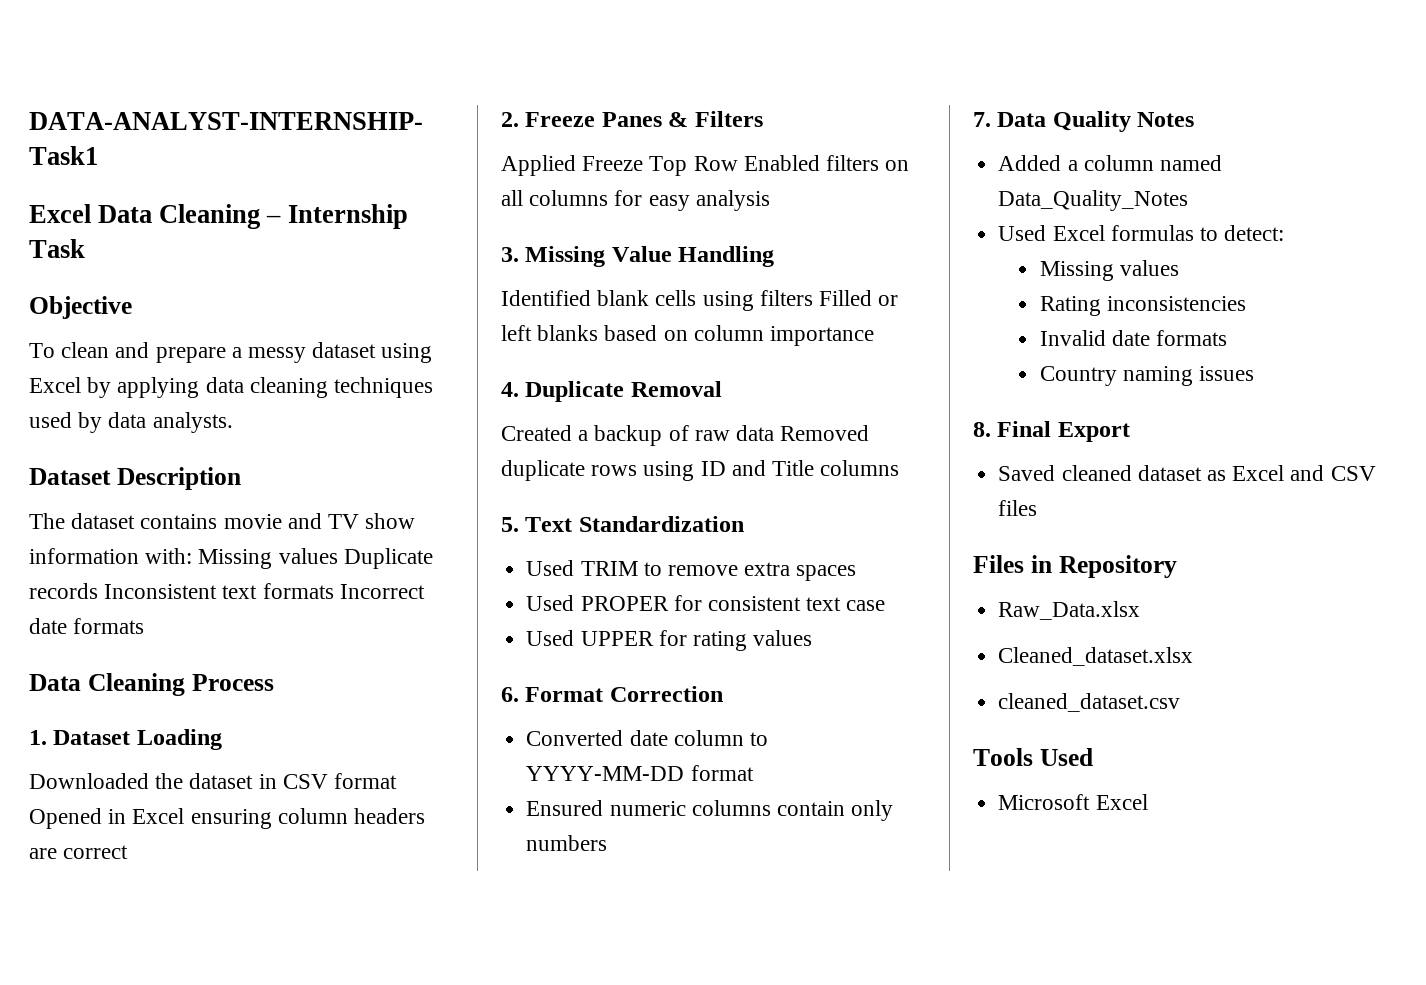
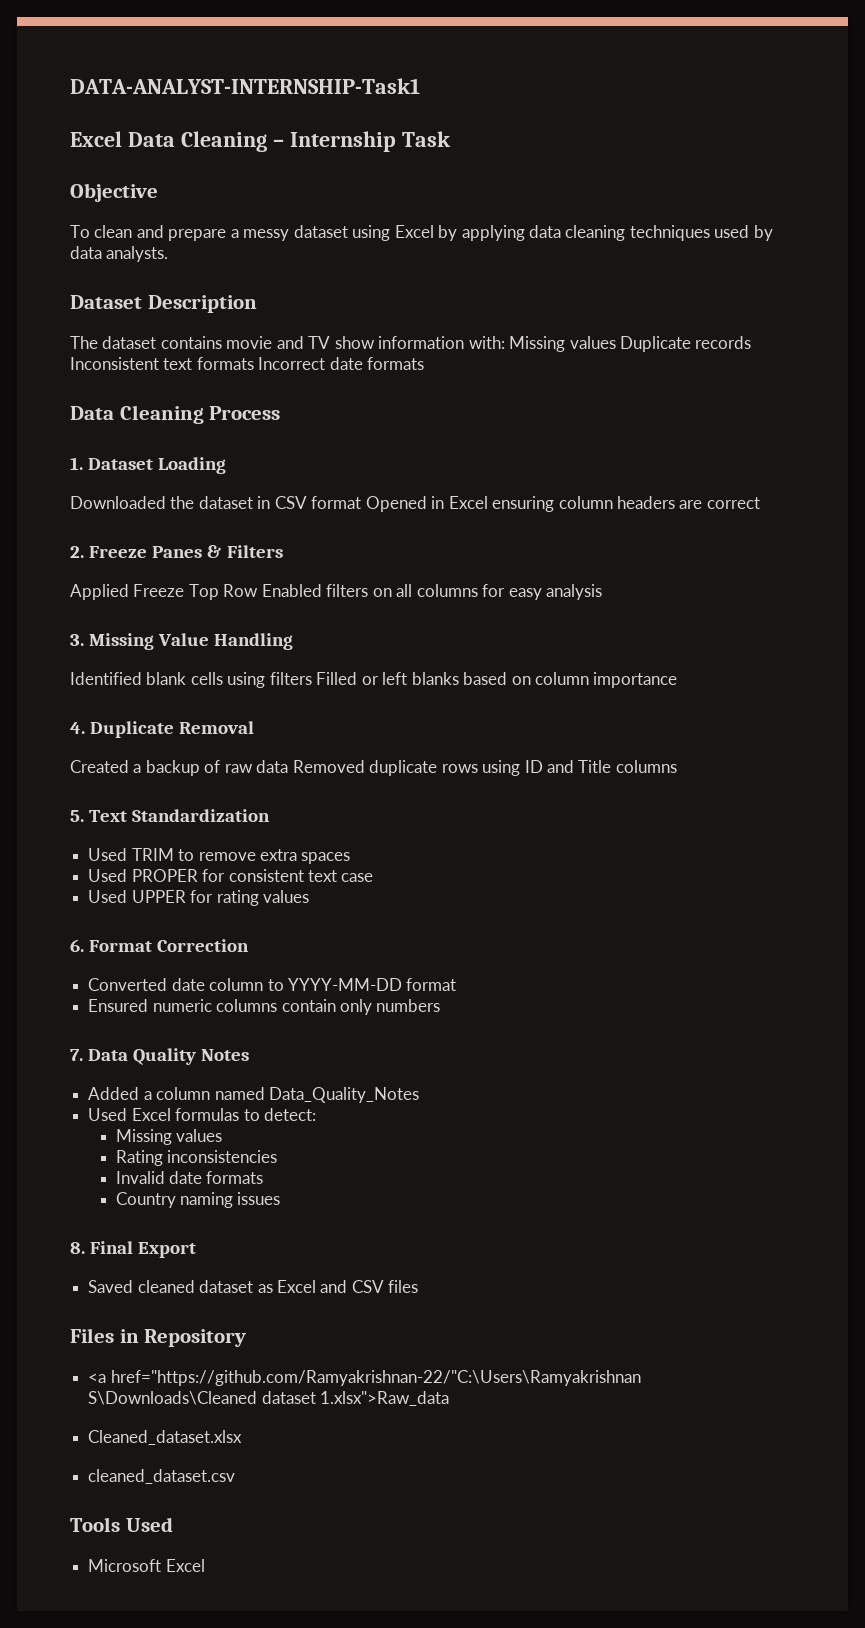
- Raw_Data.xlsx
+ <a href="https://github.com/Ramyakrishnan-22/"C:\Users\Ramyakrishnan S\Downloads\Cleaned dataset 1.xlsx">Raw_data

